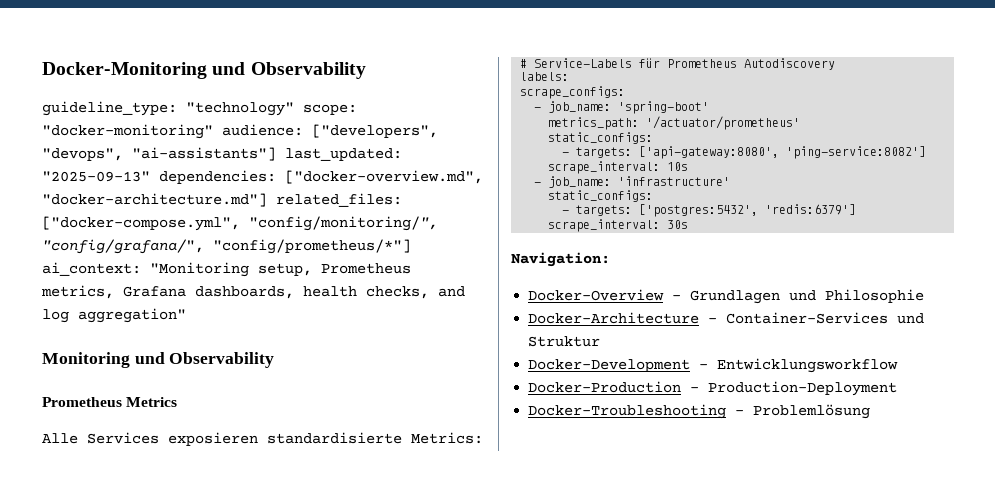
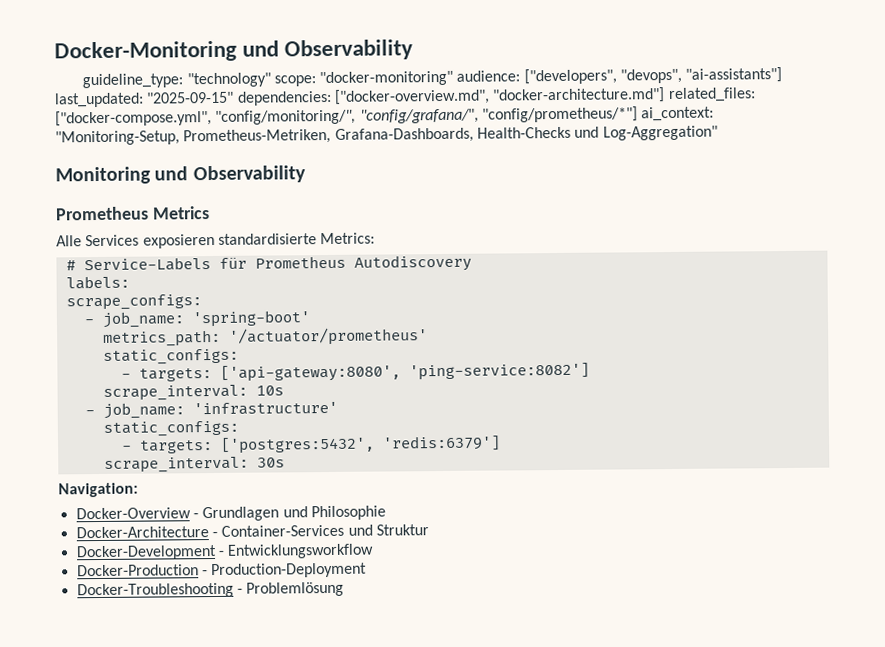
- guideline_type: "technology" scope: "docker-monitoring" audience: ["developers", "devops", "ai-assistants"] last_updated: "2025-09-13" dependencies: ["docker-overview.md", "docker-architecture.md"] related_files: ["docker-compose.yml", "config/monitoring/", "config/grafana/", "config/prometheus/*"] ai_context: "Monitoring setup, Prometheus metrics, Grafana dashboards, health checks, and log aggregation"
+ guideline_type: "technology" scope: "docker-monitoring" audience: ["developers", "devops", "ai-assistants"] last_updated: "2025-09-15" dependencies: ["docker-overview.md", "docker-architecture.md"] related_files: ["docker-compose.yml", "config/monitoring/", "config/grafana/", "config/prometheus/*"] ai_context: "Monitoring-Setup, Prometheus-Metriken, Grafana-Dashboards, Health-Checks und Log-Aggregation"

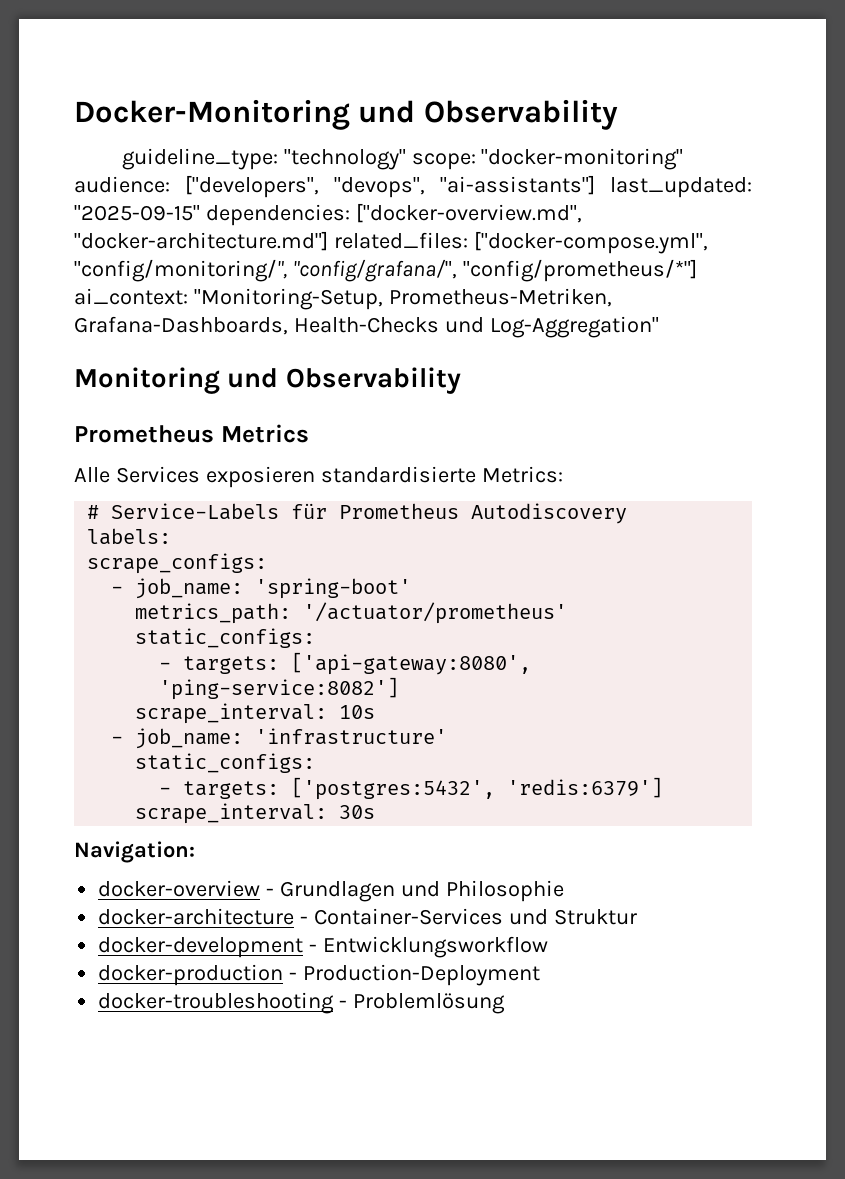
- Docker-Overview - Grundlagen und Philosophie
+ docker-overview - Grundlagen und Philosophie
- Docker-Architecture - Container-Services und Struktur
+ docker-architecture - Container-Services und Struktur
- Docker-Development - Entwicklungsworkflow
+ docker-development - Entwicklungsworkflow
- Docker-Production - Production-Deployment
+ docker-production - Production-Deployment
- Docker-Troubleshooting - Problemlösung
+ docker-troubleshooting - Problemlösung

